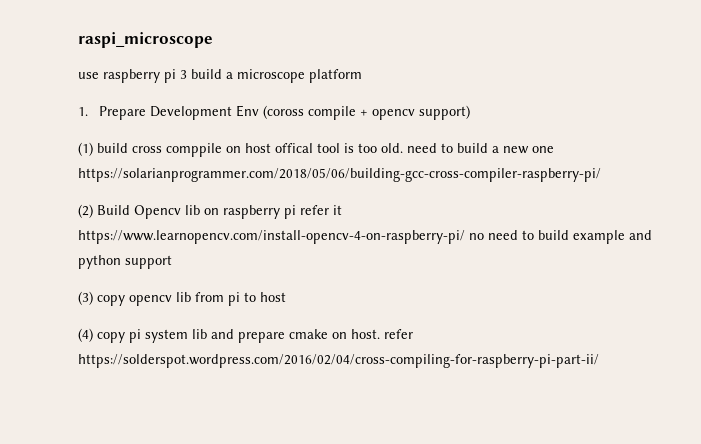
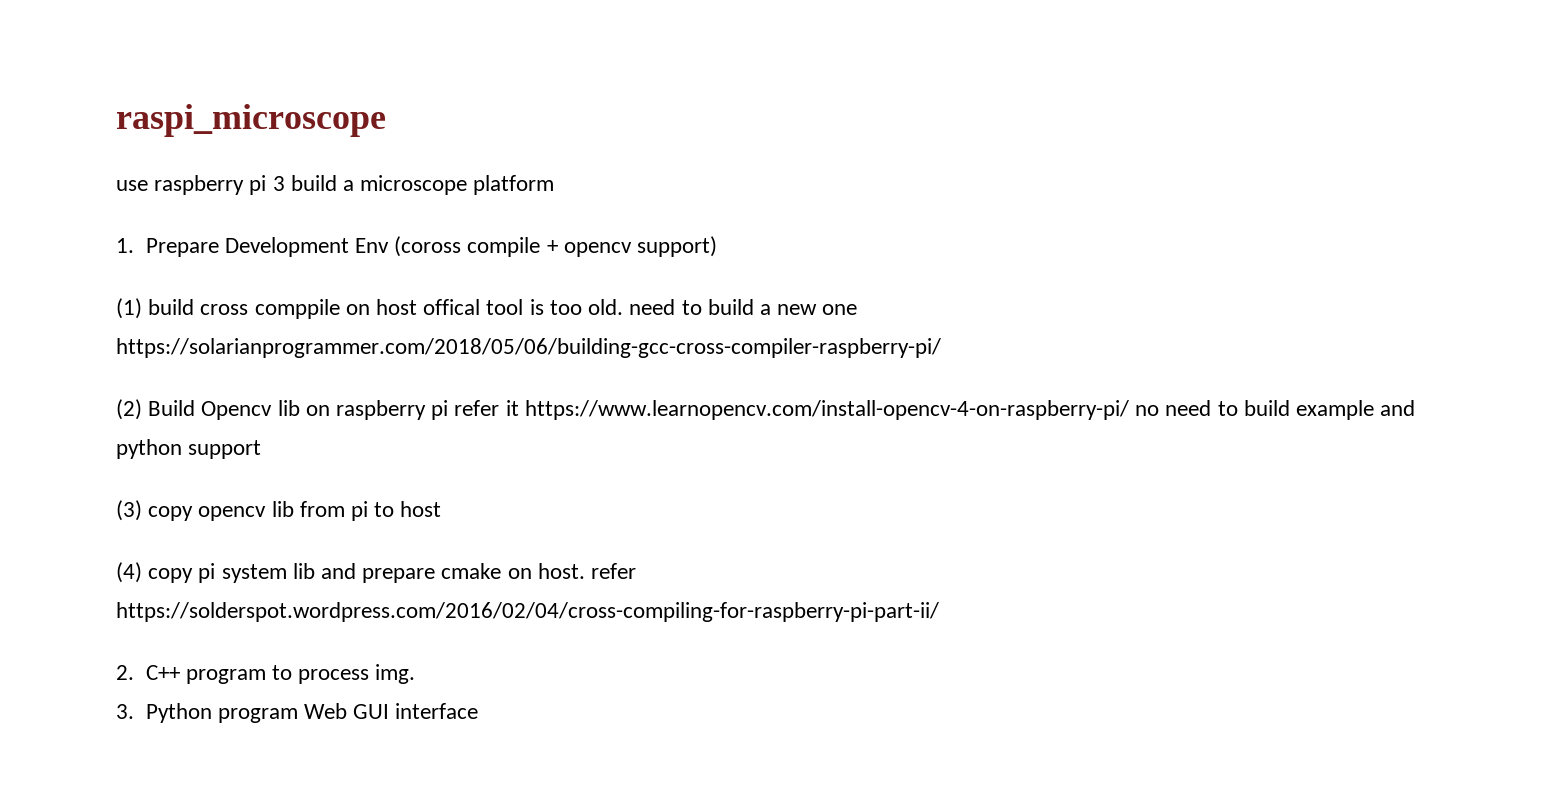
+ 2. C++ program to process img.
+ 3. Python program Web GUI interface

